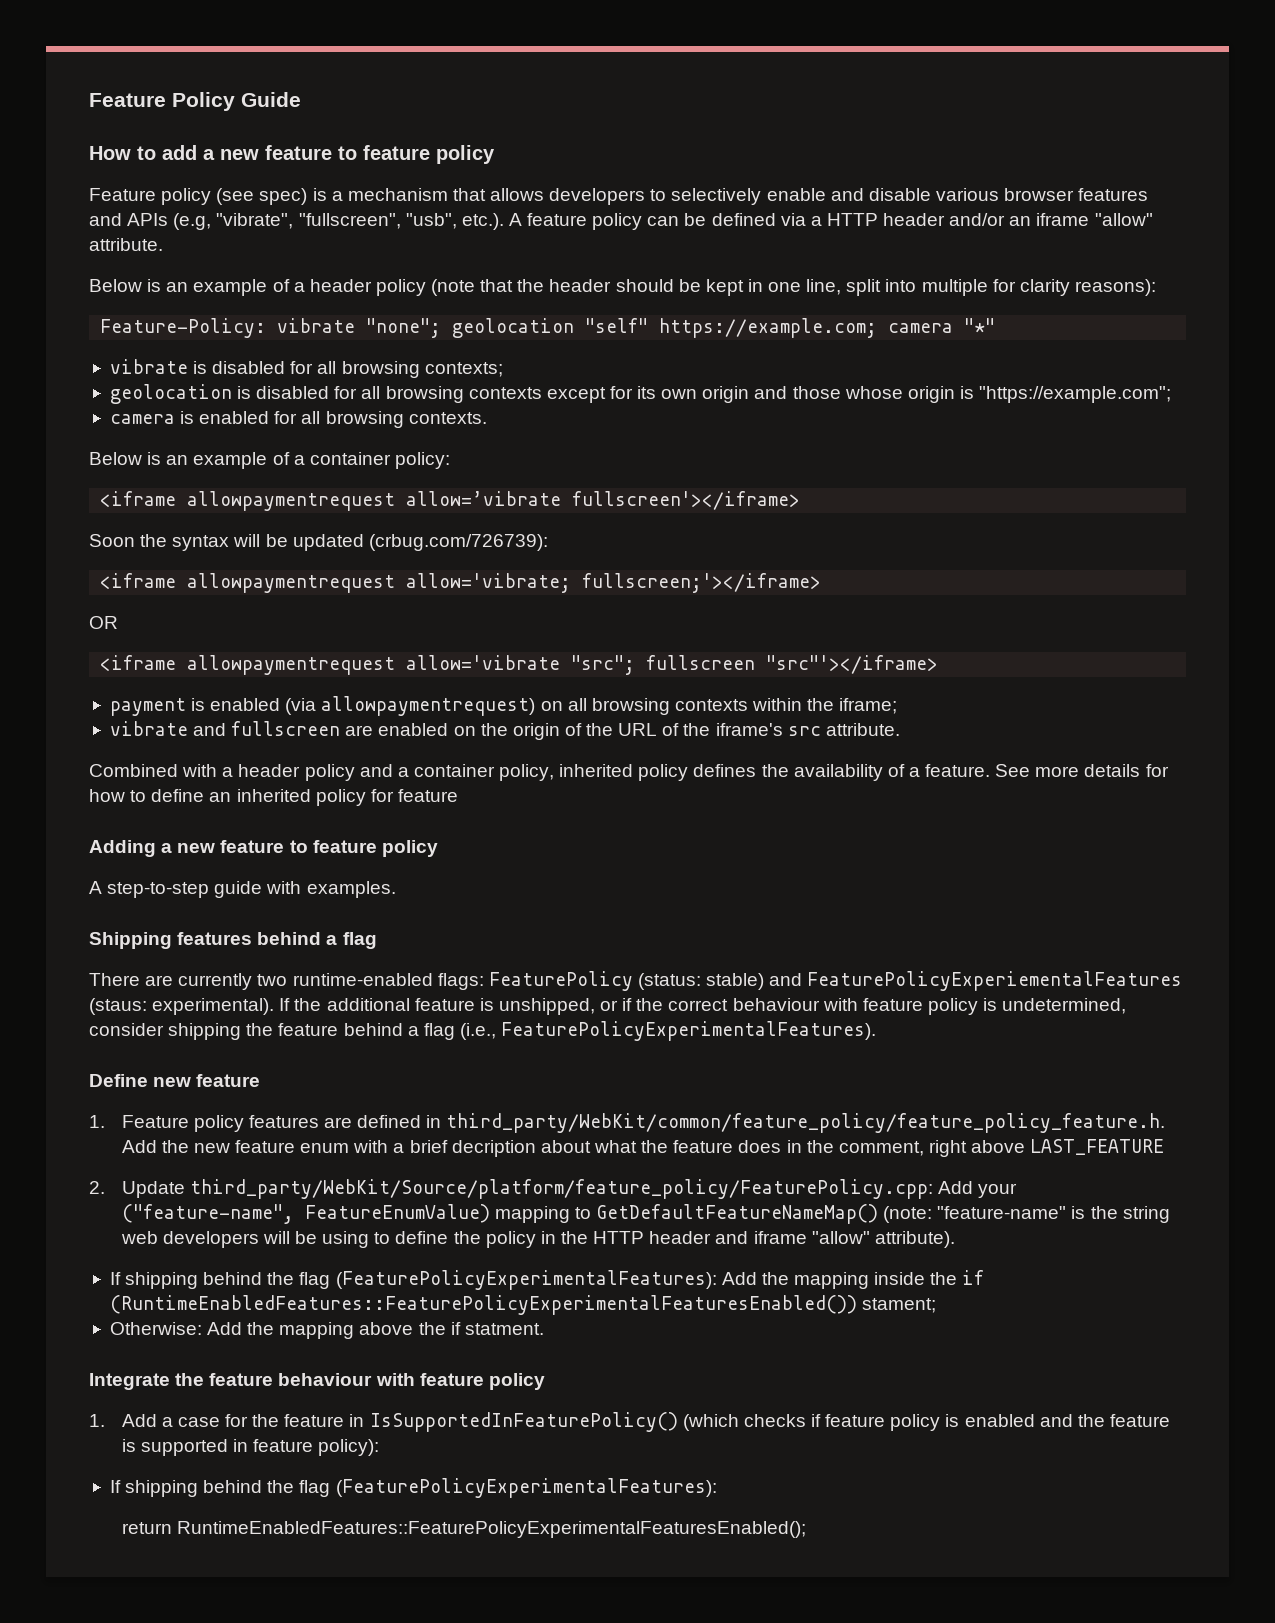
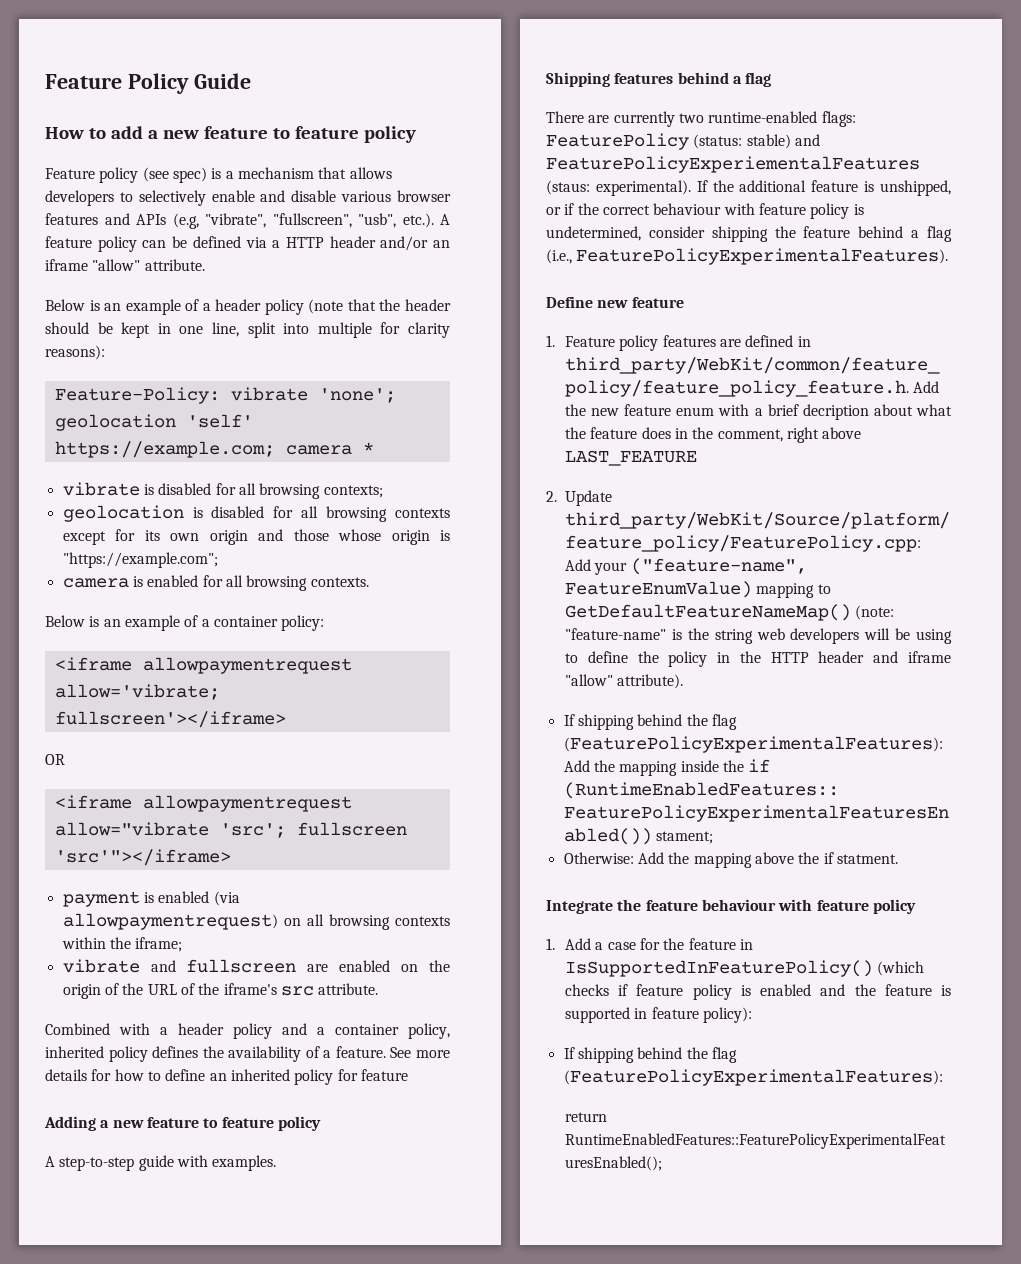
- Feature-Policy: vibrate "none"; geolocation "self" https://example.com; camera "*"
+ Feature-Policy: vibrate 'none'; geolocation 'self' https://example.com; camera *
- <iframe allowpaymentrequest allow=’vibrate fullscreen'></iframe>
+ <iframe allowpaymentrequest allow='vibrate; fullscreen'></iframe>
- Soon the syntax will be updated (crbug.com/726739):
- <iframe allowpaymentrequest allow='vibrate; fullscreen;'></iframe>
- <iframe allowpaymentrequest allow='vibrate "src"; fullscreen "src"'></iframe>
+ <iframe allowpaymentrequest allow="vibrate 'src'; fullscreen 'src'"></iframe>

